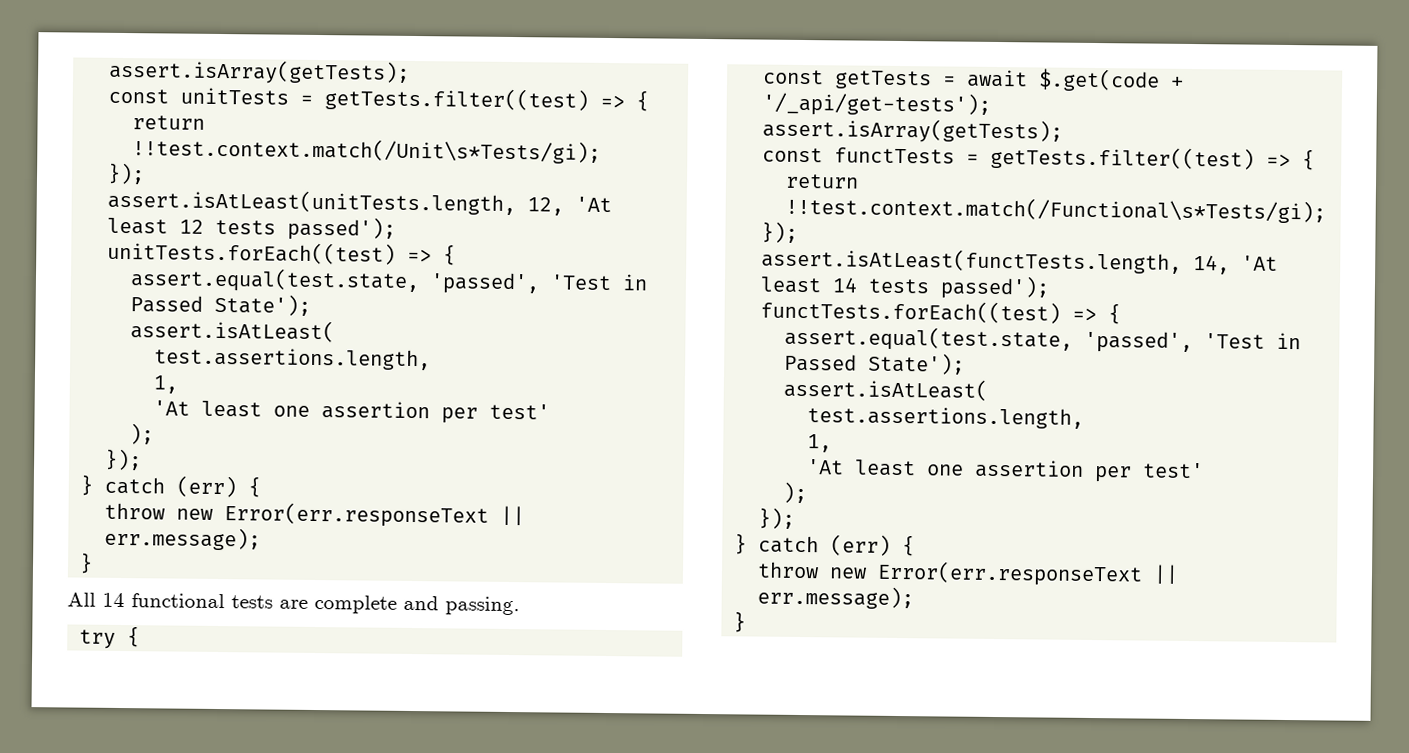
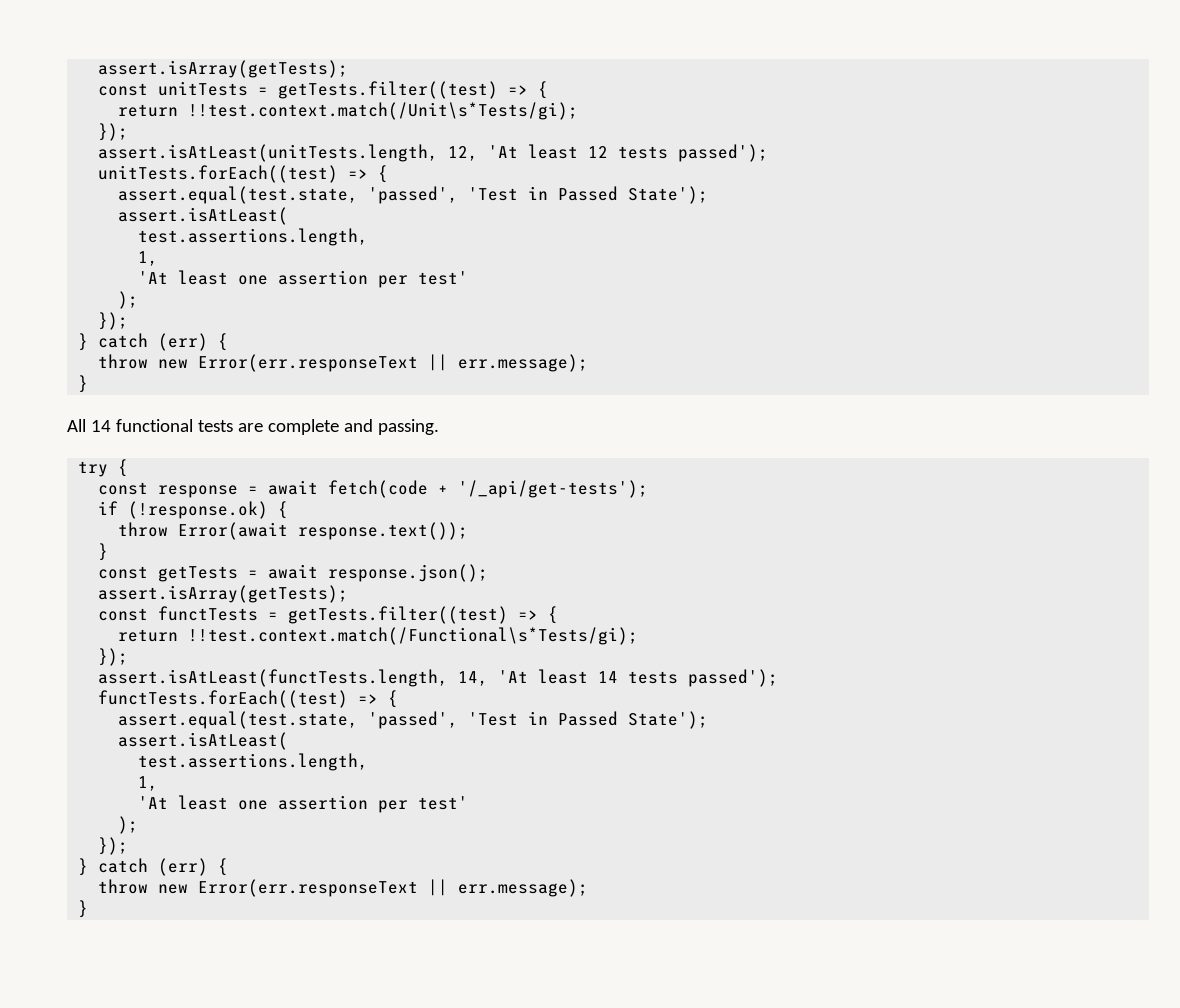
+ const response = await fetch(code + '/_api/get-tests');
+ if (!response.ok) {
+ throw Error(await response.text());
+ }
- const getTests = await $.get(code + '/_api/get-tests');
+ const getTests = await response.json();

